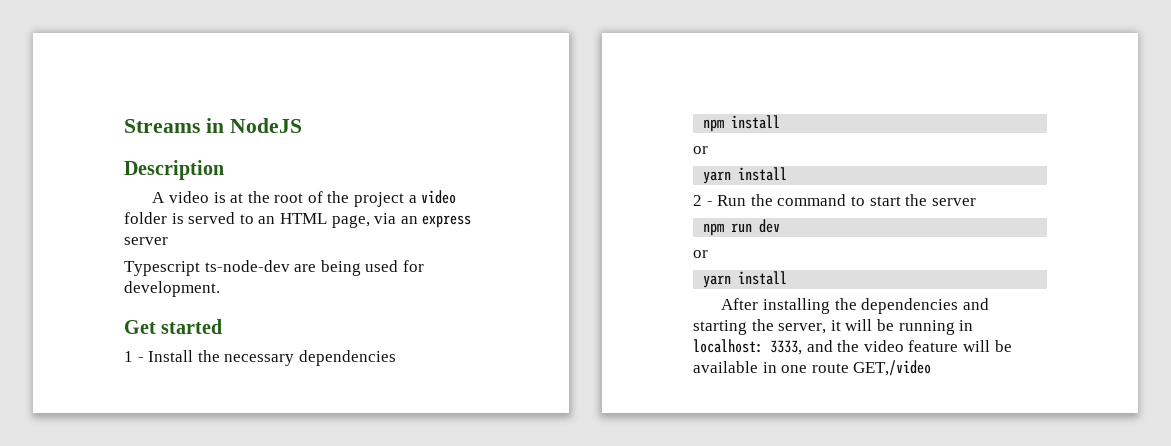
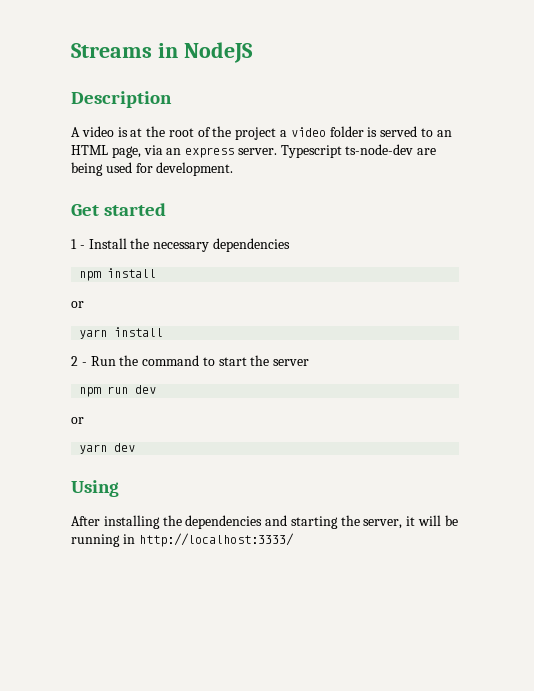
- A video is at the root of the project a video folder is served to an HTML page, via an express server
- Typescript ts-node-dev are being used for development.
+ A video is at the root of the project a video folder is served to an HTML page, via an express server. Typescript ts-node-dev are being used for development.
  npm run dev
  or
- yarn install
+ yarn dev
+ Using
- After installing the dependencies and starting the server, it will be running in localhost: 3333, and the video feature will be available in one route GET,/video
+ After installing the dependencies and starting the server, it will be running in http://localhost:3333/

